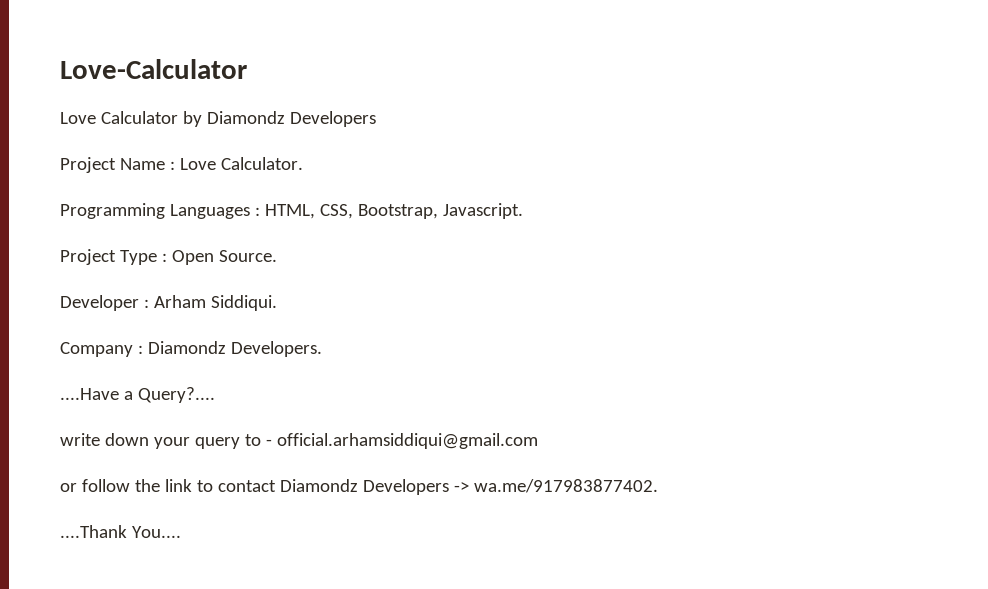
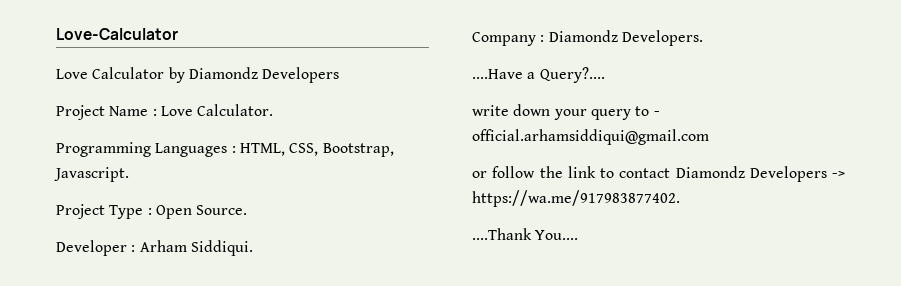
- or follow the link to contact Diamondz Developers -> wa.me/917983877402.
+ or follow the link to contact Diamondz Developers -> https://wa.me/917983877402.

